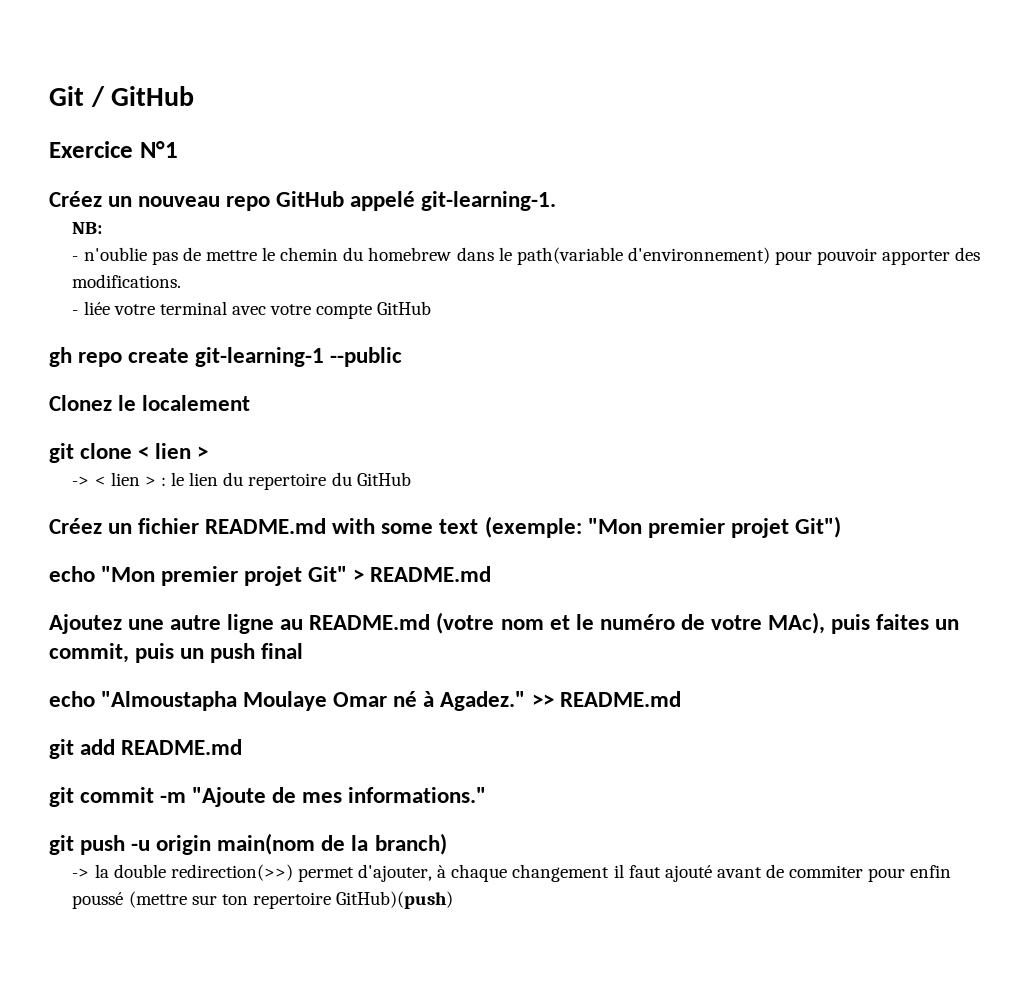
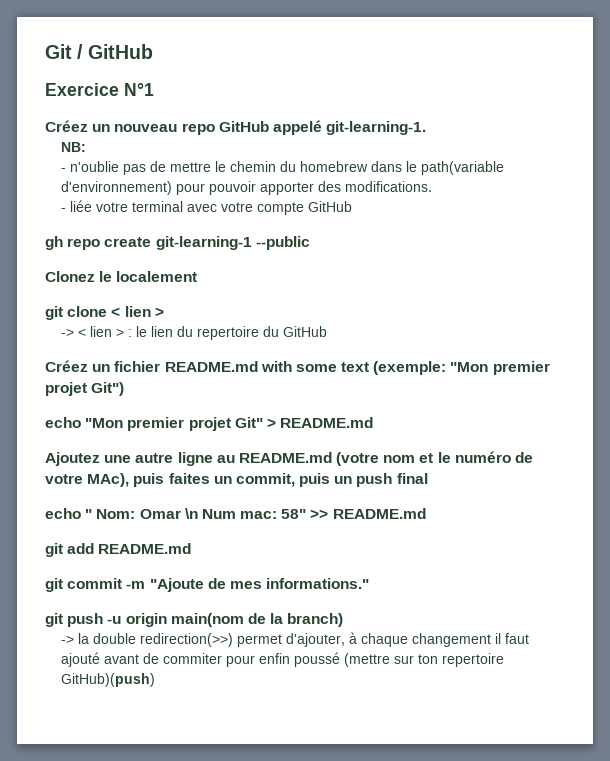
- echo "Almoustapha Moulaye Omar né à Agadez." >> README.md
+ echo " Nom: Omar \n Num mac: 58" >> README.md

